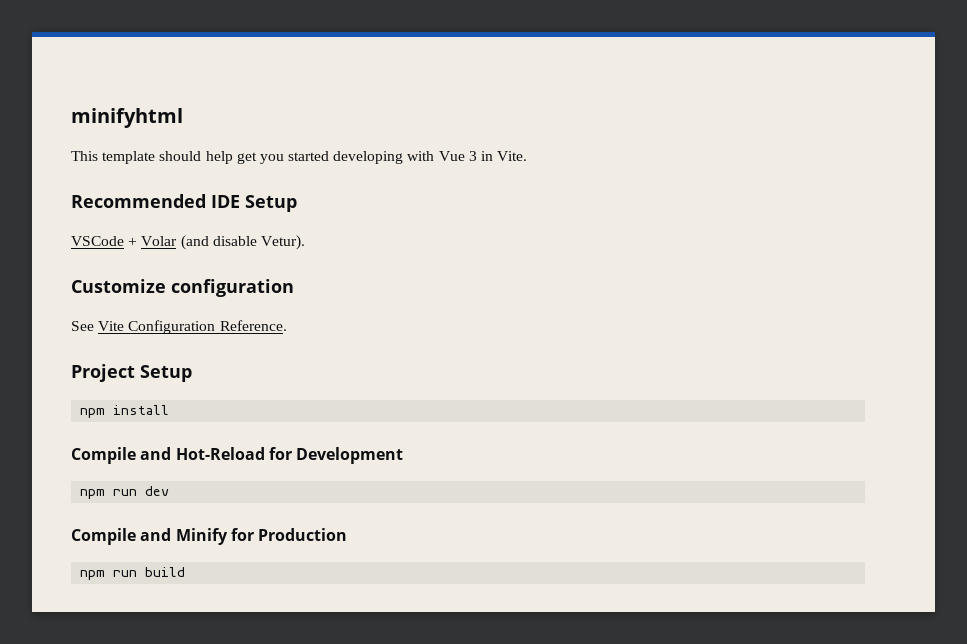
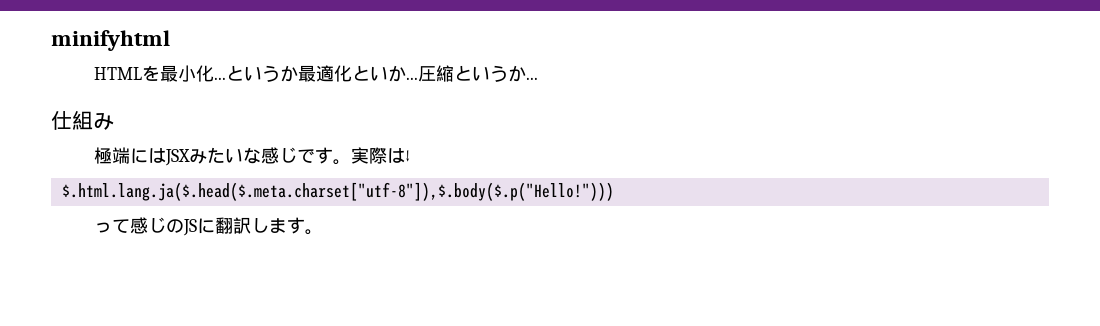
- This template should help get you started developing with Vue 3 in Vite.
- Recommended IDE Setup
- VSCode + Volar (and disable Vetur).
- Customize configuration
- See Vite Configuration Reference.
- Project Setup
- npm install
- Compile and Hot-Reload for Development
- npm run dev
- Compile and Minify for Production
- npm run build
+ HTMLを最小化...というか最適化といか...圧縮というか...
+ 仕組み
+ 極端にはJSXみたいな感じです。実際は↓
+ $.html.lang.ja($.head($.meta.charset["utf-8"]),$.body($.p("Hello!")))
+ って感じのJSに翻訳します。

